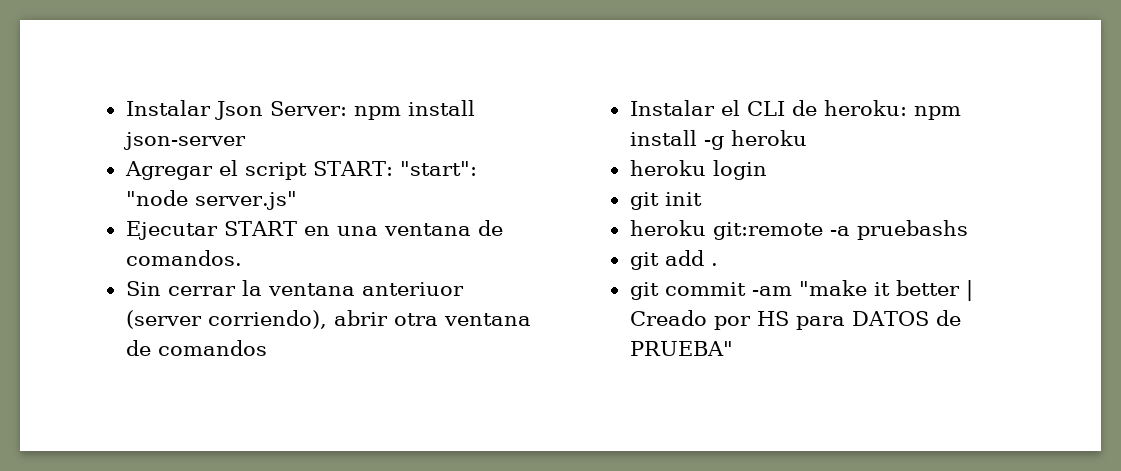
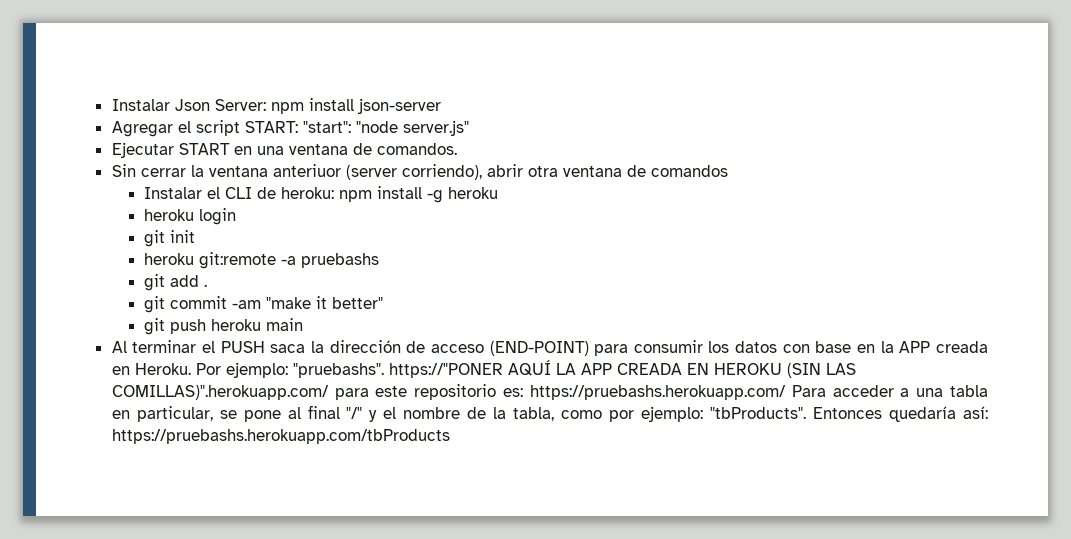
- git commit -am "make it better | Creado por HS para DATOS de PRUEBA"
+ git commit -am "make it better"
+ git push heroku main
+ Al terminar el PUSH saca la dirección de acceso (END-POINT) para consumir los datos con base en la APP creada en Heroku. Por ejemplo: "pruebashs". https://"PONER AQUÍ LA APP CREADA EN HEROKU (SIN LAS COMILLAS)".herokuapp.com/ para este repositorio es: https://pruebashs.herokuapp.com/ Para acceder a una tabla en particular, se pone al final "/" y el nombre de la tabla, como por ejemplo: "tbProducts". Entonces quedaría así: https://pruebashs.herokuapp.com/tbProducts

